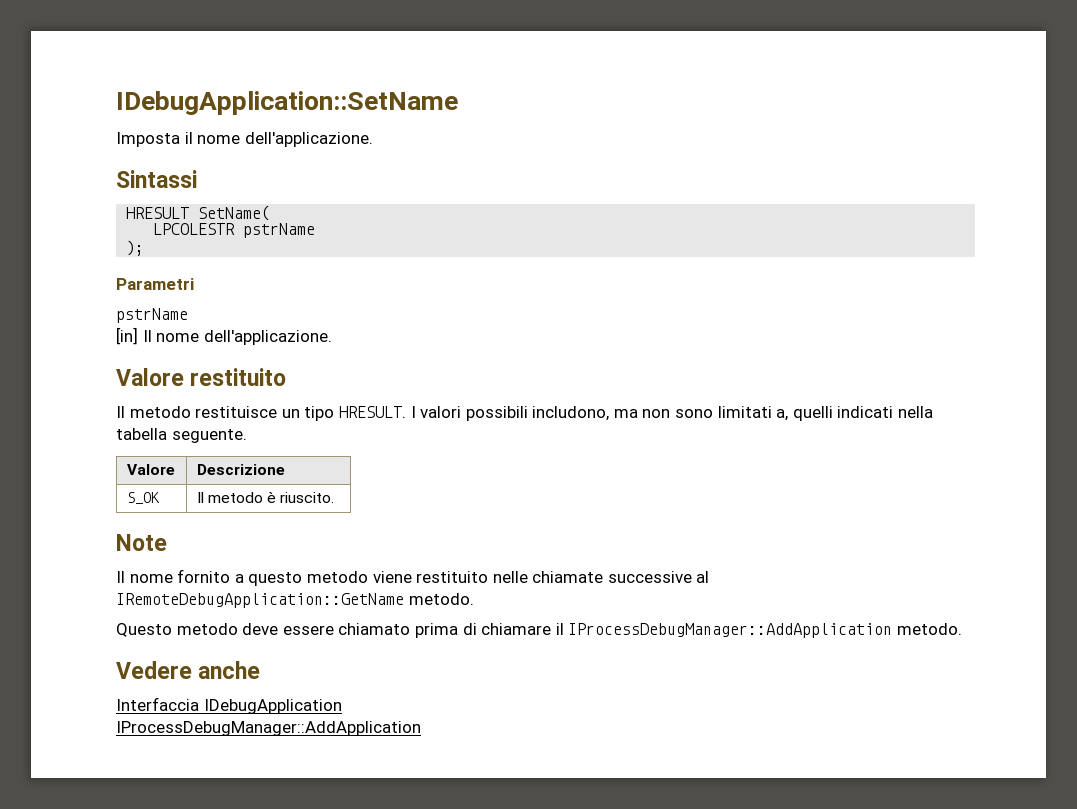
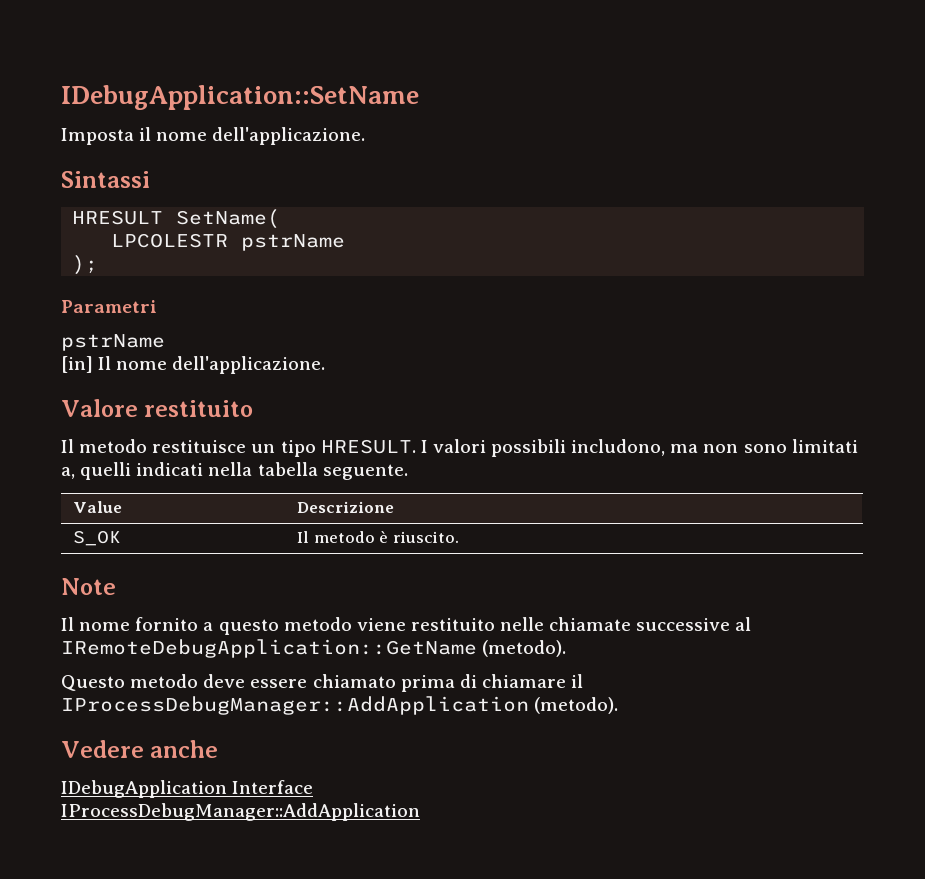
- Valore | Descrizione
+ Value | Descrizione
- Il nome fornito a questo metodo viene restituito nelle chiamate successive al IRemoteDebugApplication::GetName metodo.
+ Il nome fornito a questo metodo viene restituito nelle chiamate successive al IRemoteDebugApplication::GetName (metodo).
- Questo metodo deve essere chiamato prima di chiamare il IProcessDebugManager::AddApplication metodo.
+ Questo metodo deve essere chiamato prima di chiamare il IProcessDebugManager::AddApplication (metodo).
- Interfaccia IDebugApplication
+ IDebugApplication Interface

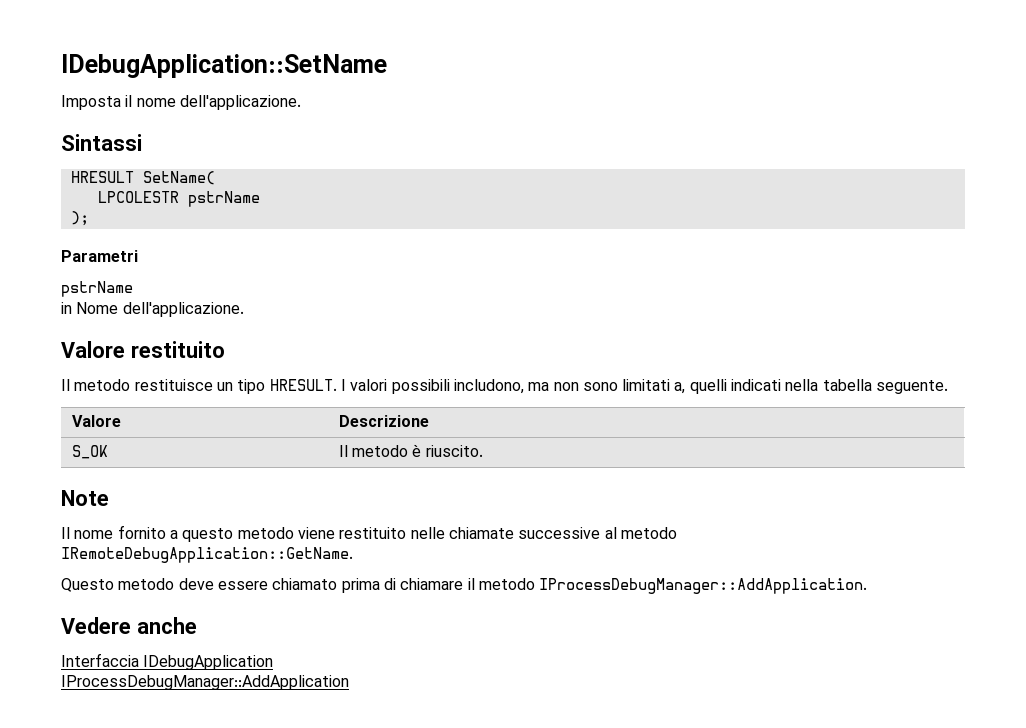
- [in] Il nome dell'applicazione.
+ in Nome dell'applicazione.
- Value | Descrizione
+ Valore | Descrizione
- Il nome fornito a questo metodo viene restituito nelle chiamate successive al IRemoteDebugApplication::GetName (metodo).
+ Il nome fornito a questo metodo viene restituito nelle chiamate successive al metodo IRemoteDebugApplication::GetName.
- Questo metodo deve essere chiamato prima di chiamare il IProcessDebugManager::AddApplication (metodo).
+ Questo metodo deve essere chiamato prima di chiamare il metodo IProcessDebugManager::AddApplication.
- IDebugApplication Interface
+ Interfaccia IDebugApplication

